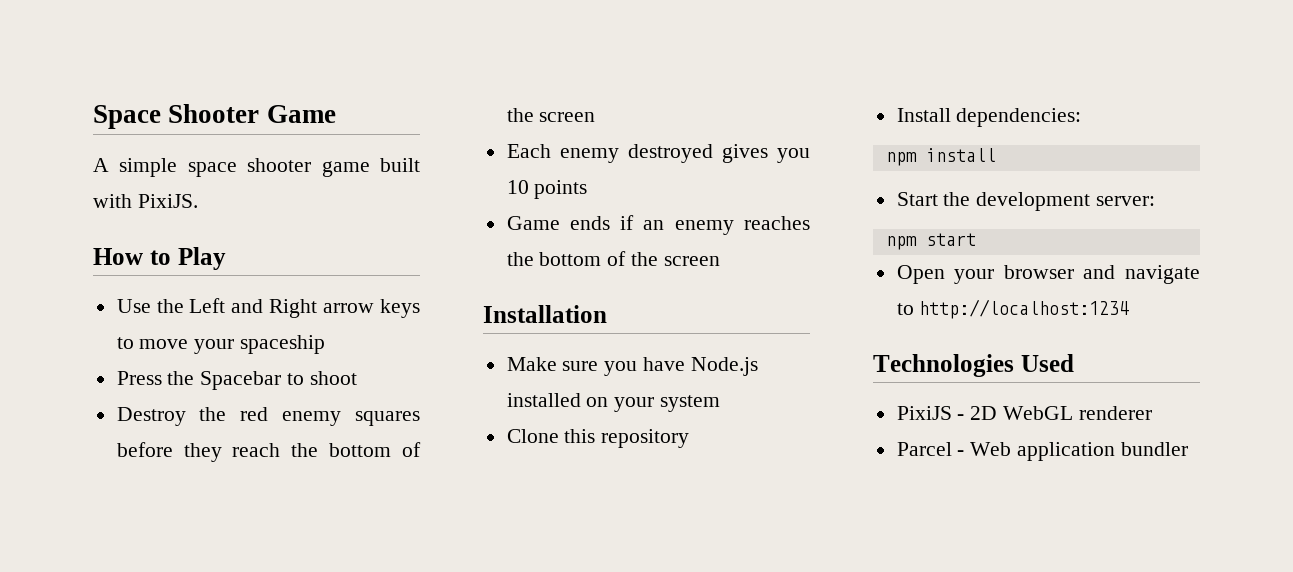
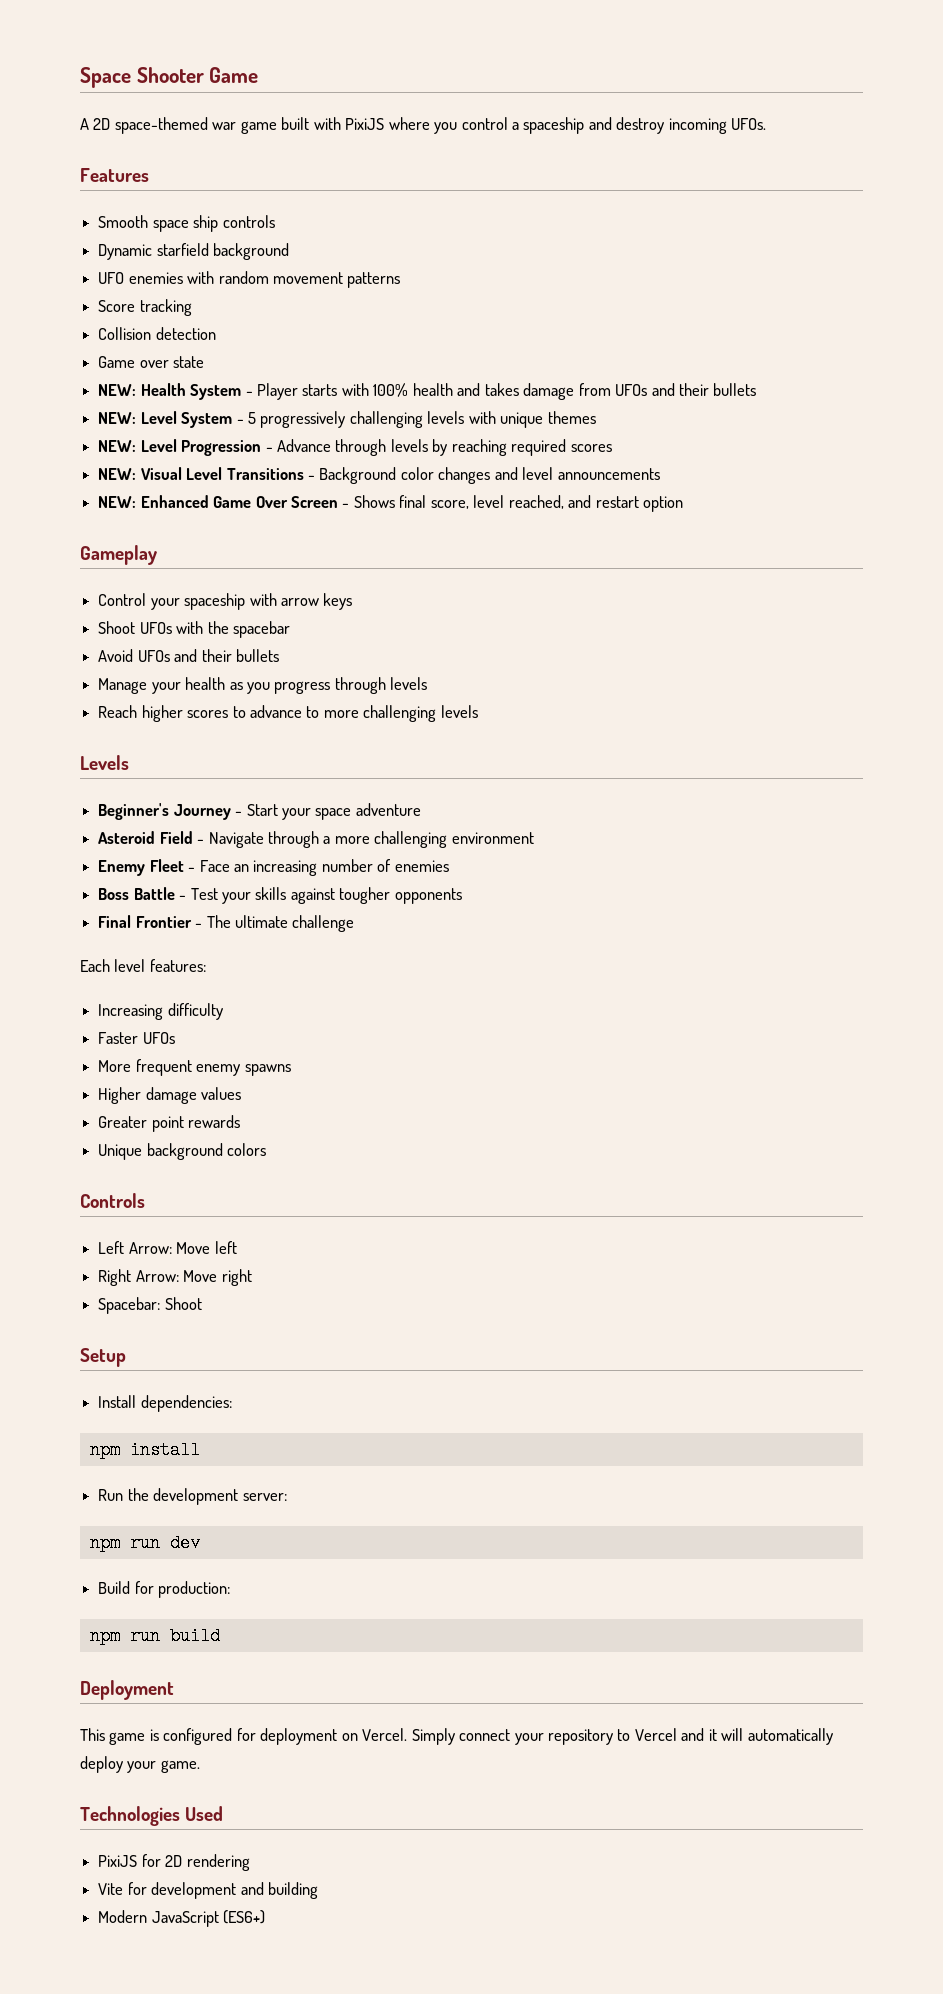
- A simple space shooter game built with PixiJS.
- How to Play
- Use the Left and Right arrow keys to move your spaceship
- Press the Spacebar to shoot
- Destroy the red enemy squares before they reach the bottom of the screen
- Each enemy destroyed gives you 10 points
- Game ends if an enemy reaches the bottom of the screen
- Installation
- Make sure you have Node.js installed on your system
- Clone this repository
+ A 2D space-themed war game built with PixiJS where you control a spaceship and destroy incoming UFOs.
+ Features
+ Smooth space ship controls
+ Dynamic starfield background
+ UFO enemies with random movement patterns
+ Score tracking
+ Collision detection
+ Game over state
+ NEW: Health System - Player starts with 100% health and takes damage from UFOs and their bullets
+ NEW: Level System - 5 progressively challenging levels with unique themes
+ NEW: Level Progression - Advance through levels by reaching required scores
+ NEW: Visual Level Transitions - Background color changes and level announcements
+ NEW: Enhanced Game Over Screen - Shows final score, level reached, and restart option
+ Gameplay
+ Control your spaceship with arrow keys
+ Shoot UFOs with the spacebar
+ Avoid UFOs and their bullets
+ Manage your health as you progress through levels
+ Reach higher scores to advance to more challenging levels
+ Levels
+ Beginner's Journey - Start your space adventure
+ Asteroid Field - Navigate through a more challenging environment
+ Enemy Fleet - Face an increasing number of enemies
+ Boss Battle - Test your skills against tougher opponents
+ Final Frontier - The ultimate challenge
+ Each level features:
+ Increasing difficulty
+ Faster UFOs
+ More frequent enemy spawns
+ Higher damage values
+ Greater point rewards
+ Unique background colors
+ Controls
+ Left Arrow: Move left
+ Right Arrow: Move right
+ Spacebar: Shoot
+ Setup
- Start the development server:
+ Run the development server:
- npm start
- Open your browser and navigate to http://localhost:1234
+ npm run dev
+ Build for production:
+ npm run build
+ Deployment
+ This game is configured for deployment on Vercel. Simply connect your repository to Vercel and it will automatically deploy your game.
  Technologies Used
- PixiJS - 2D WebGL renderer
- Parcel - Web application bundler
+ PixiJS for 2D rendering
+ Vite for development and building
+ Modern JavaScript (ES6+)

